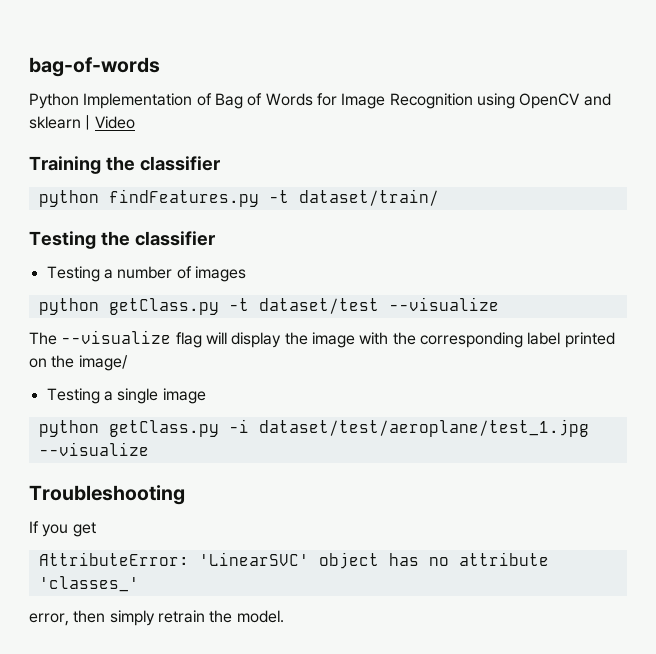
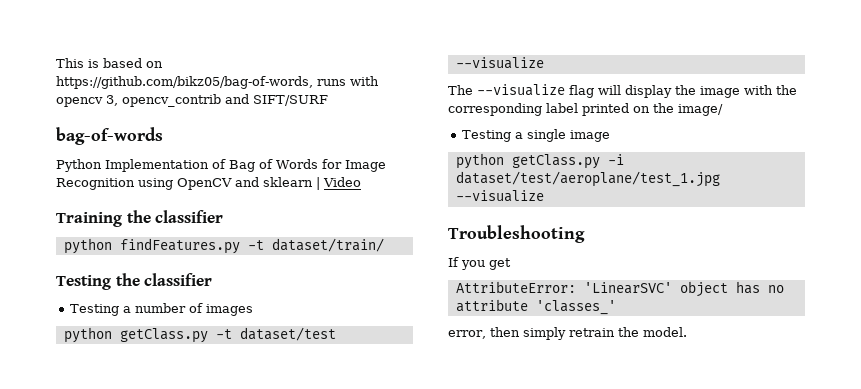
+ This is based on https://github.com/bikz05/bag-of-words, runs with opencv 3, opencv_contrib and SIFT/SURF

